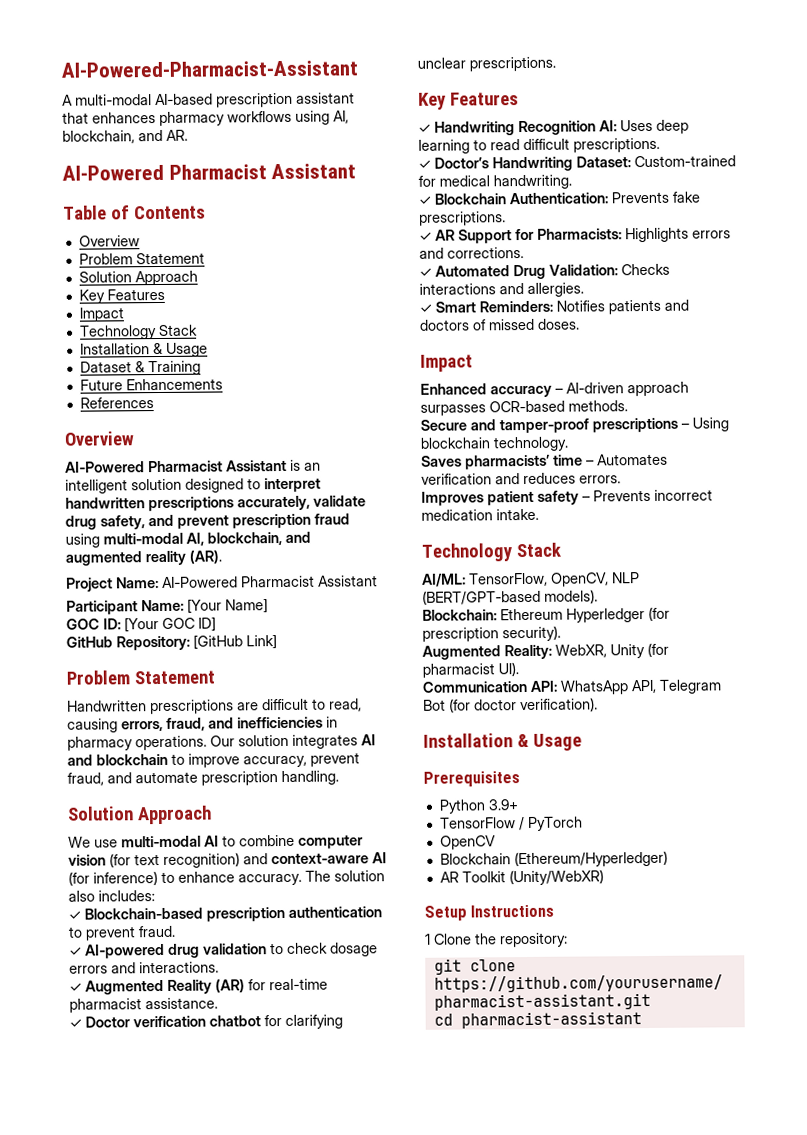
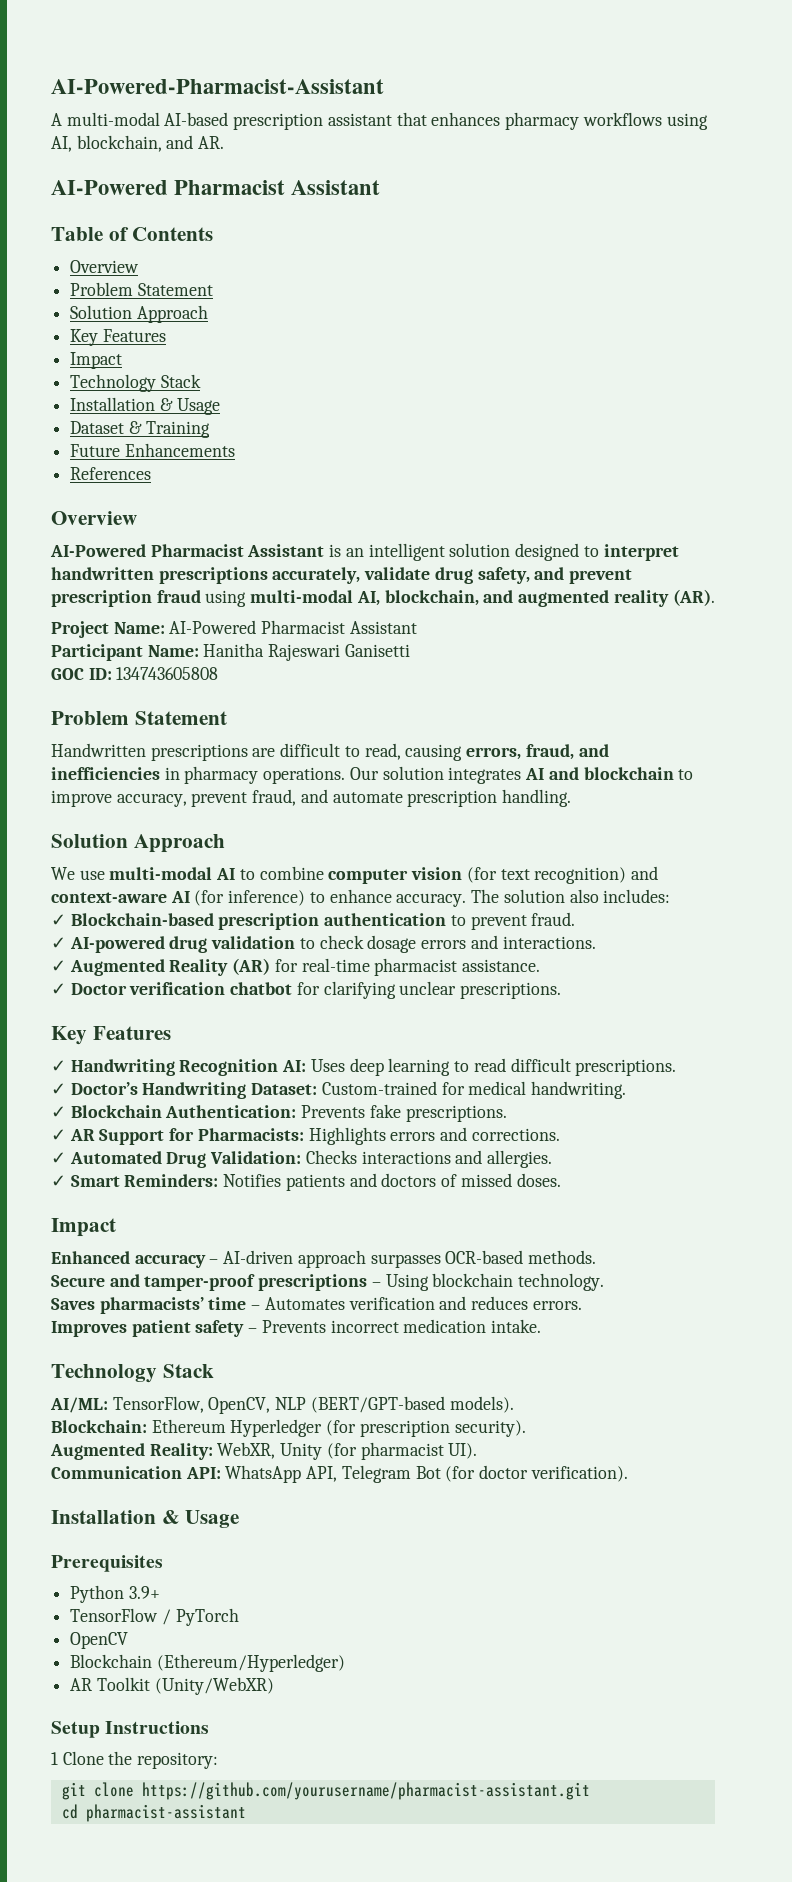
- Participant Name: [Your Name]
+ Participant Name: Hanitha Rajeswari Ganisetti
- GOC ID: [Your GOC ID]
- GitHub Repository: [GitHub Link]
+ GOC ID: 134743605808

